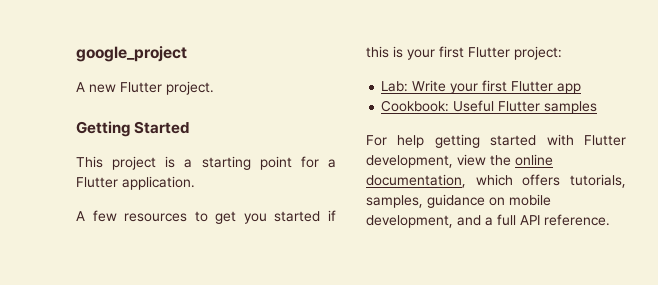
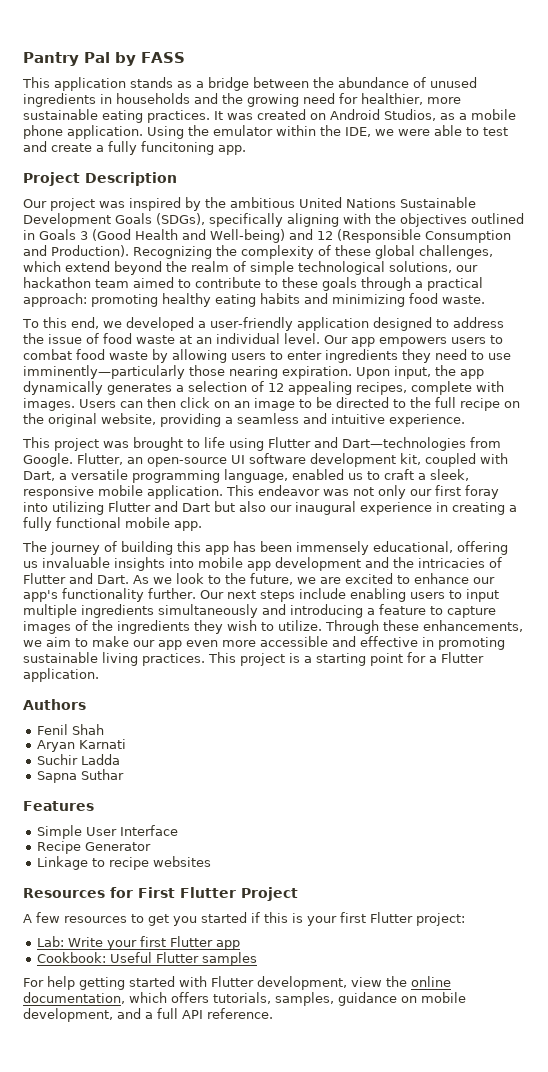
- google_project
- A new Flutter project.
- Getting Started
- This project is a starting point for a Flutter application.
+ Pantry Pal by FASS
+ This application stands as a bridge between the abundance of unused ingredients in households and the growing need for healthier, more sustainable eating practices. It was created on Android Studios, as a mobile phone application. Using the emulator within the IDE, we were able to test and create a fully funcitoning app.
+ Project Description
+ Our project was inspired by the ambitious United Nations Sustainable Development Goals (SDGs), specifically aligning with the objectives outlined in Goals 3 (Good Health and Well-being) and 12 (Responsible Consumption and Production). Recognizing the complexity of these global challenges, which extend beyond the realm of simple technological solutions, our hackathon team aimed to contribute to these goals through a practical approach: promoting healthy eating habits and minimizing food waste.
+ To this end, we developed a user-friendly application designed to address the issue of food waste at an individual level. Our app empowers users to combat food waste by allowing users to enter ingredients they need to use imminently—particularly those nearing expiration. Upon input, the app dynamically generates a selection of 12 appealing recipes, complete with images. Users can then click on an image to be directed to the full recipe on the original website, providing a seamless and intuitive experience.
+ This project was brought to life using Flutter and Dart—technologies from Google. Flutter, an open-source UI software development kit, coupled with Dart, a versatile programming language, enabled us to craft a sleek, responsive mobile application. This endeavor was not only our first foray into utilizing Flutter and Dart but also our inaugural experience in creating a fully functional mobile app.
+ The journey of building this app has been immensely educational, offering us invaluable insights into mobile app development and the intricacies of Flutter and Dart. As we look to the future, we are excited to enhance our app's functionality further. Our next steps include enabling users to input multiple ingredients simultaneously and introducing a feature to capture images of the ingredients they wish to utilize. Through these enhancements, we aim to make our app even more accessible and effective in promoting sustainable living practices. This project is a starting point for a Flutter application.
+ Authors
+ Fenil Shah
+ Aryan Karnati
+ Suchir Ladda
+ Sapna Suthar
+ Features
+ Simple User Interface
+ Recipe Generator
+ Linkage to recipe websites
+ Resources for First Flutter Project

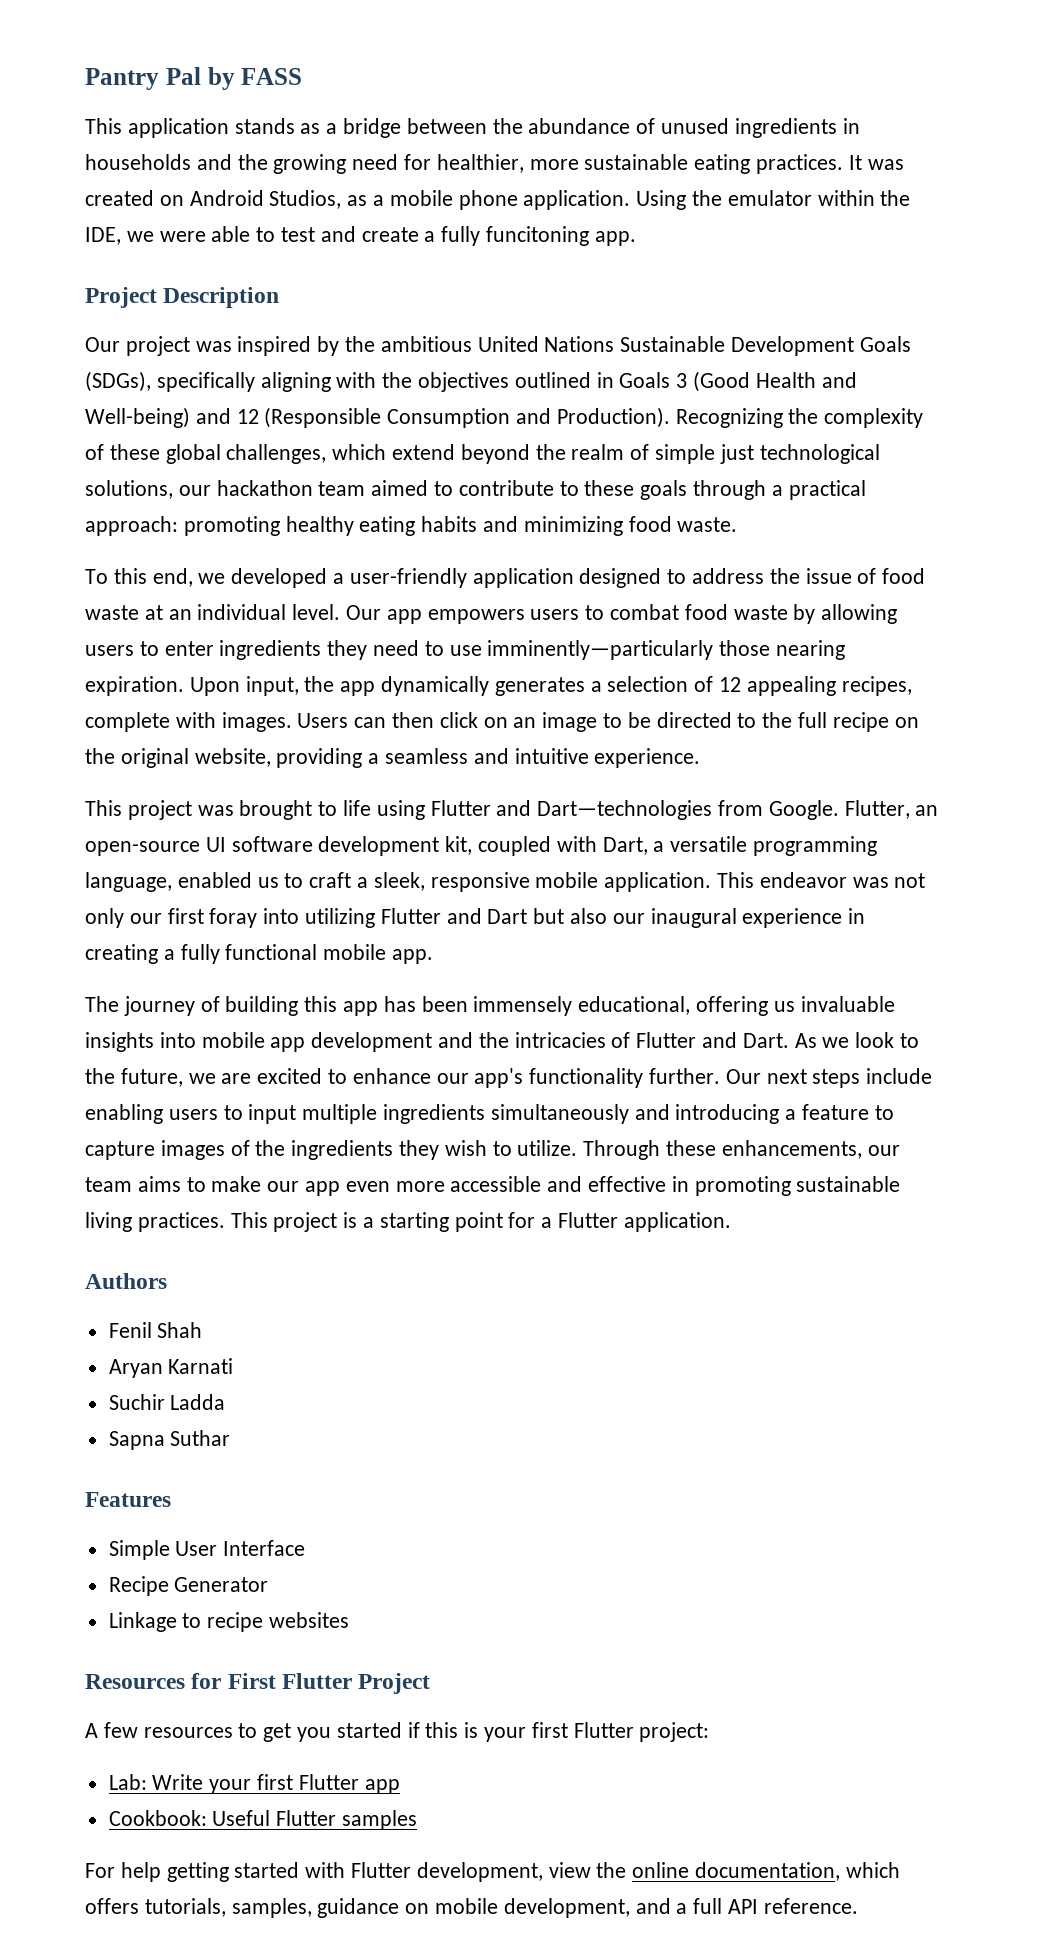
- Recognizing the complexity of these global challenges, which extend beyond the realm of simple technological solutions, our hackathon team aimed to contribute to these goals through a practical approach: promoting healthy eating habits and minimizing food waste.
+ Recognizing the complexity of these global challenges, which extend beyond the realm of simple just technological solutions, our hackathon team aimed to contribute to these goals through a practical approach: promoting healthy eating habits and minimizing food waste.
- Through these enhancements, we aim to make our app even more accessible and effective in promoting sustainable living practices.
+ Through these enhancements, our team aims to make our app even more accessible and effective in promoting sustainable living practices.

